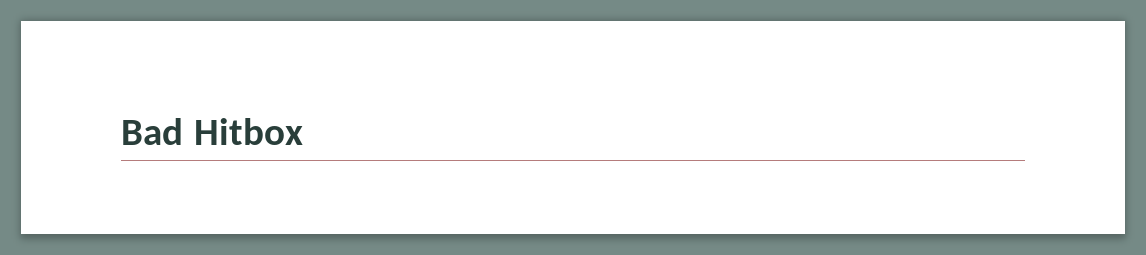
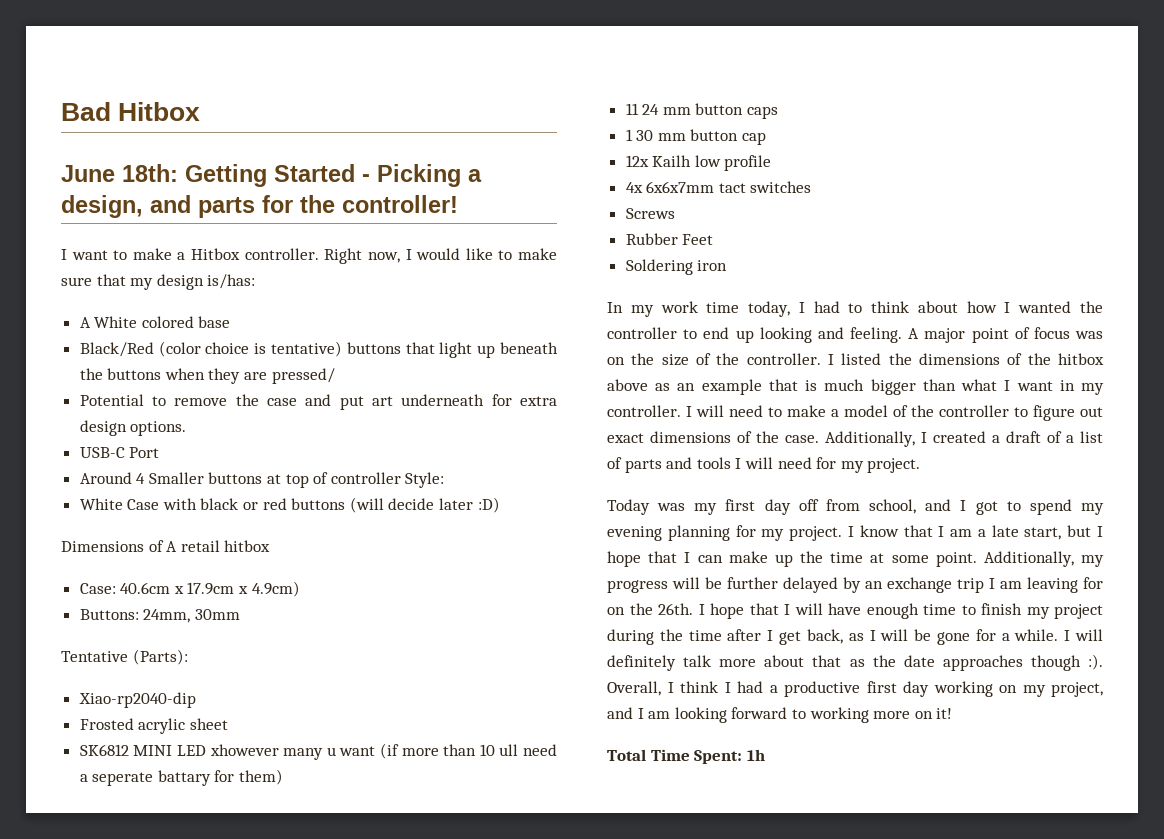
+ June 18th: Getting Started - Picking a design, and parts for the controller!
+ I want to make a Hitbox controller. Right now, I would like to make sure that my design is/has:
+ A White colored base
+ Black/Red (color choice is tentative) buttons that light up beneath the buttons when they are pressed/
+ Potential to remove the case and put art underneath for extra design options.
+ USB-C Port
+ Around 4 Smaller buttons at top of controller Style:
+ White Case with black or red buttons (will decide later :D)
+ Dimensions of A retail hitbox
+ Case: 40.6cm x 17.9cm x 4.9cm)
+ Buttons: 24mm, 30mm
+ Tentative (Parts):
+ Xiao-rp2040-dip
+ Frosted acrylic sheet
+ SK6812 MINI LED xhowever many u want (if more than 10 ull need a seperate battary for them)
+ 11 24 mm button caps
+ 1 30 mm button cap
+ 12x Kailh low profile
+ 4x 6x6x7mm tact switches
+ Screws
+ Rubber Feet
+ Soldering iron
+ In my work time today, I had to think about how I wanted the controller to end up looking and feeling. A major point of focus was on the size of the controller. I listed the dimensions of the hitbox above as an example that is much bigger than what I want in my controller. I will need to make a model of the controller to figure out exact dimensions of the case. Additionally, I created a draft of a list of parts and tools I will need for my project.
+ Today was my first day off from school, and I got to spend my evening planning for my project. I know that I am a late start, but I hope that I can make up the time at some point. Additionally, my progress will be further delayed by an exchange trip I am leaving for on the 26th. I hope that I will have enough time to finish my project during the time after I get back, as I will be gone for a while. I will definitely talk more about that as the date approaches though :). Overall, I think I had a productive first day working on my project, and I am looking forward to working more on it!
+ Total Time Spent: 1h

